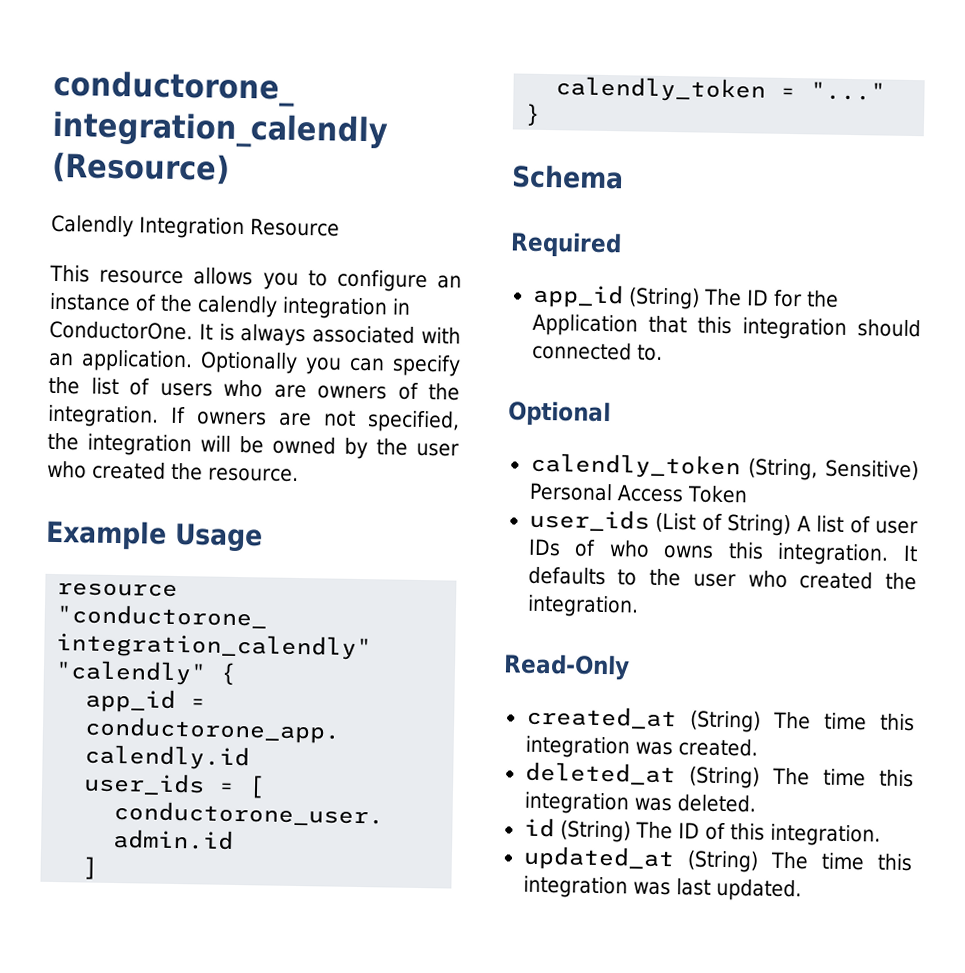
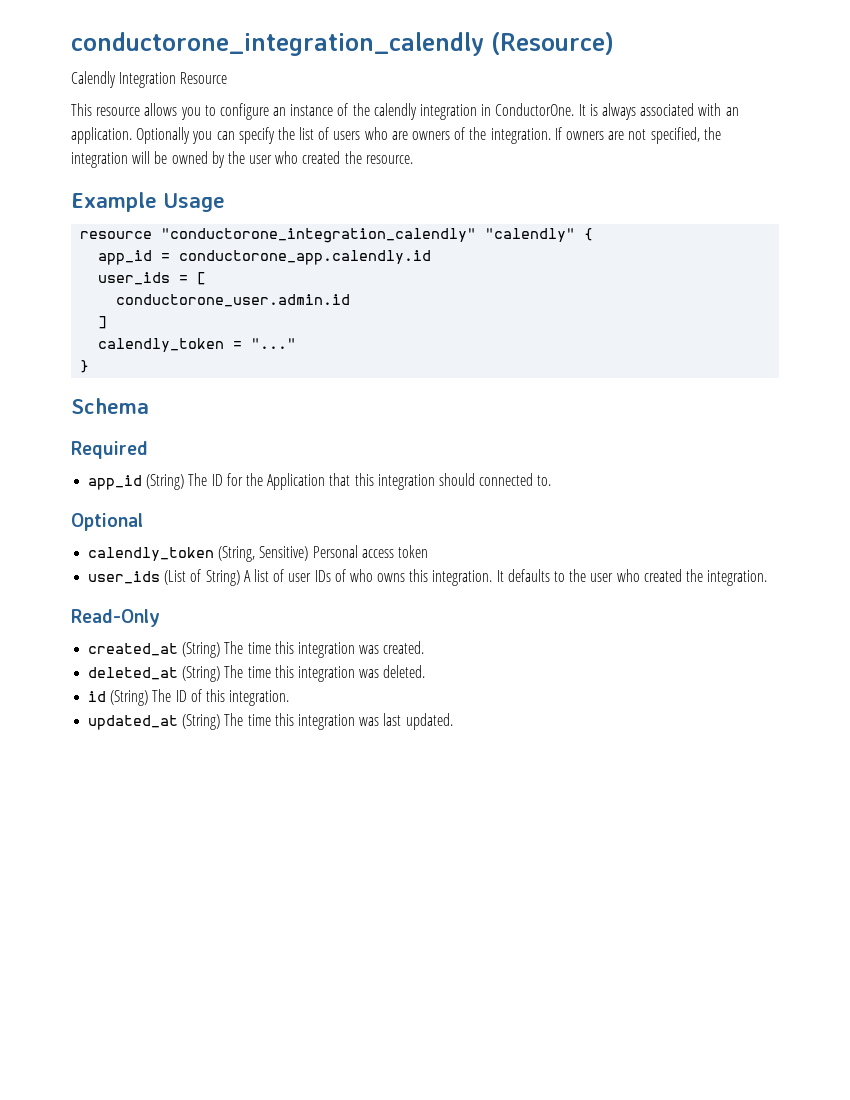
- calendly_token (String, Sensitive) Personal Access Token
+ calendly_token (String, Sensitive) Personal access token

